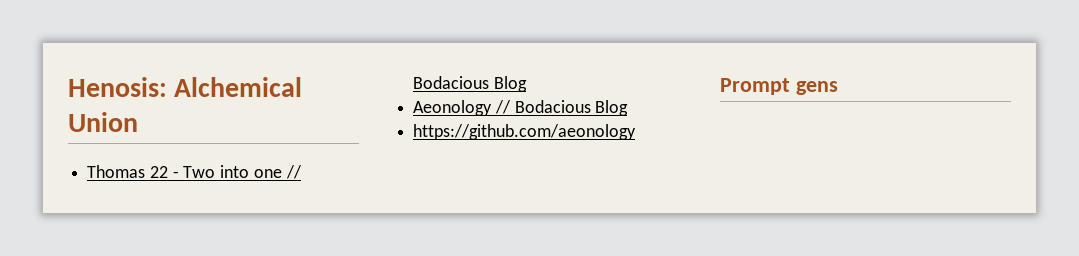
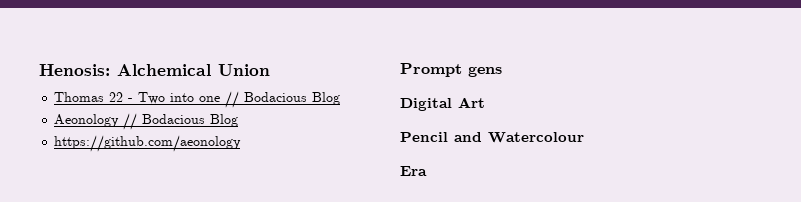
+ Digital Art
+ Pencil and Watercolour
+ Era

